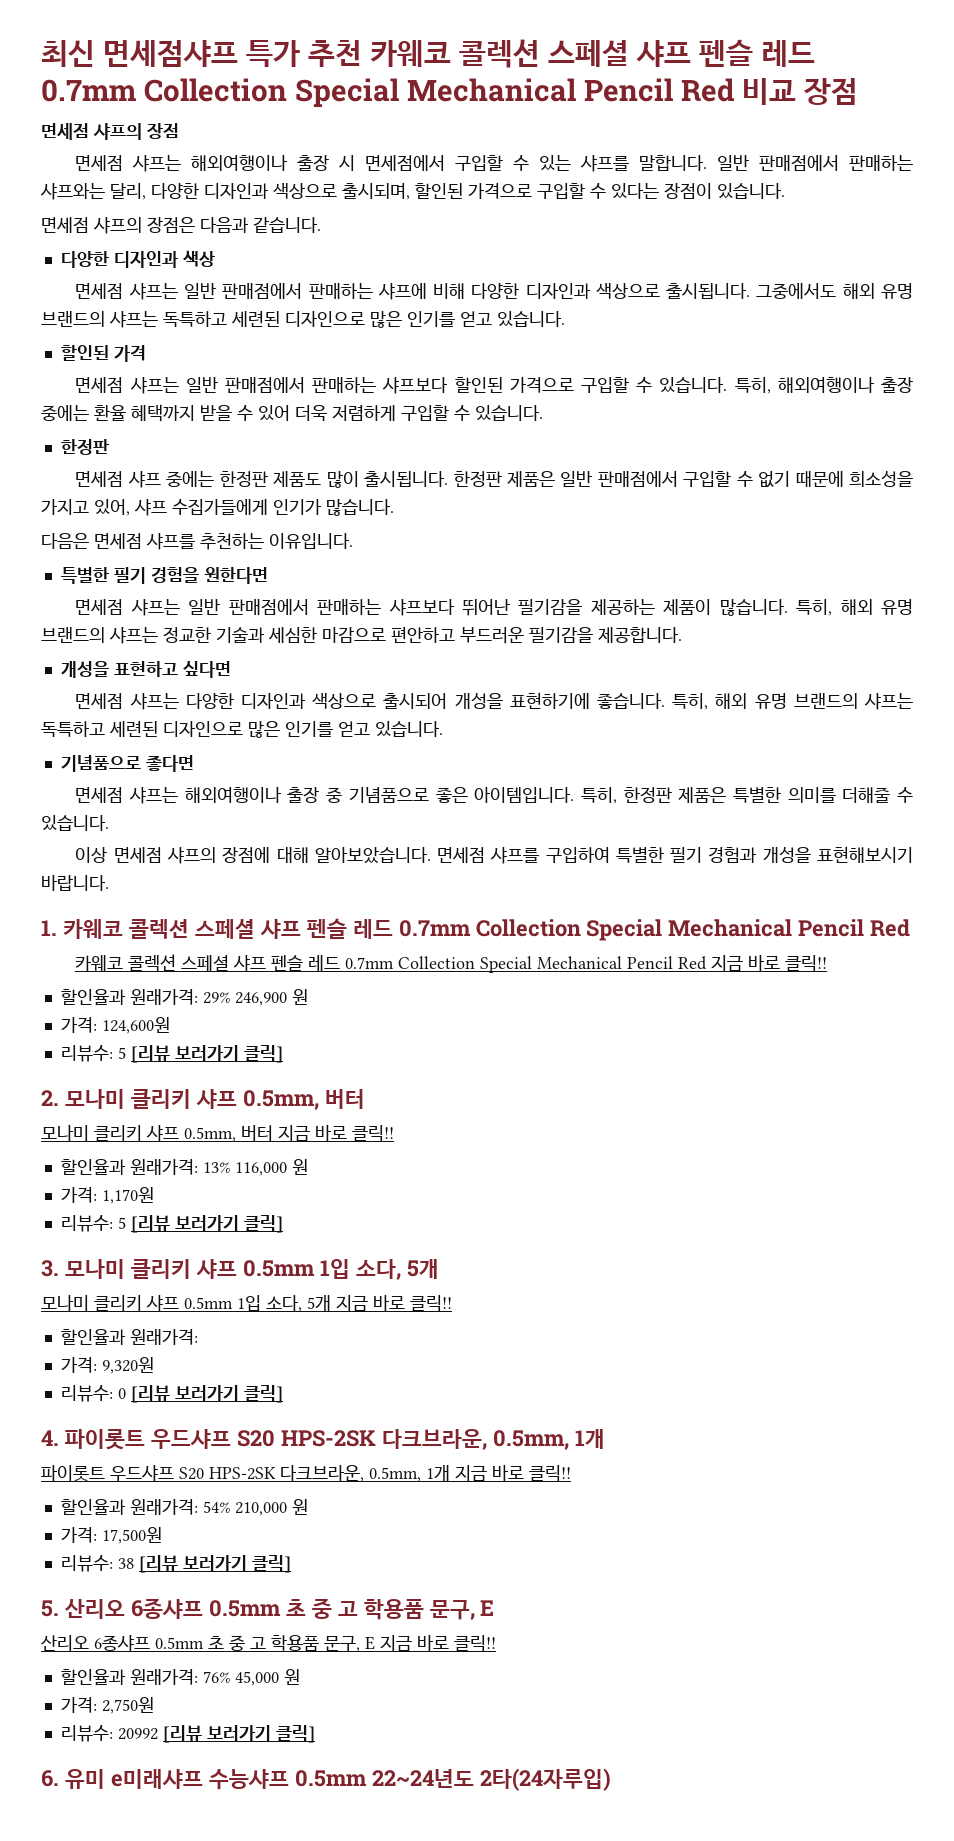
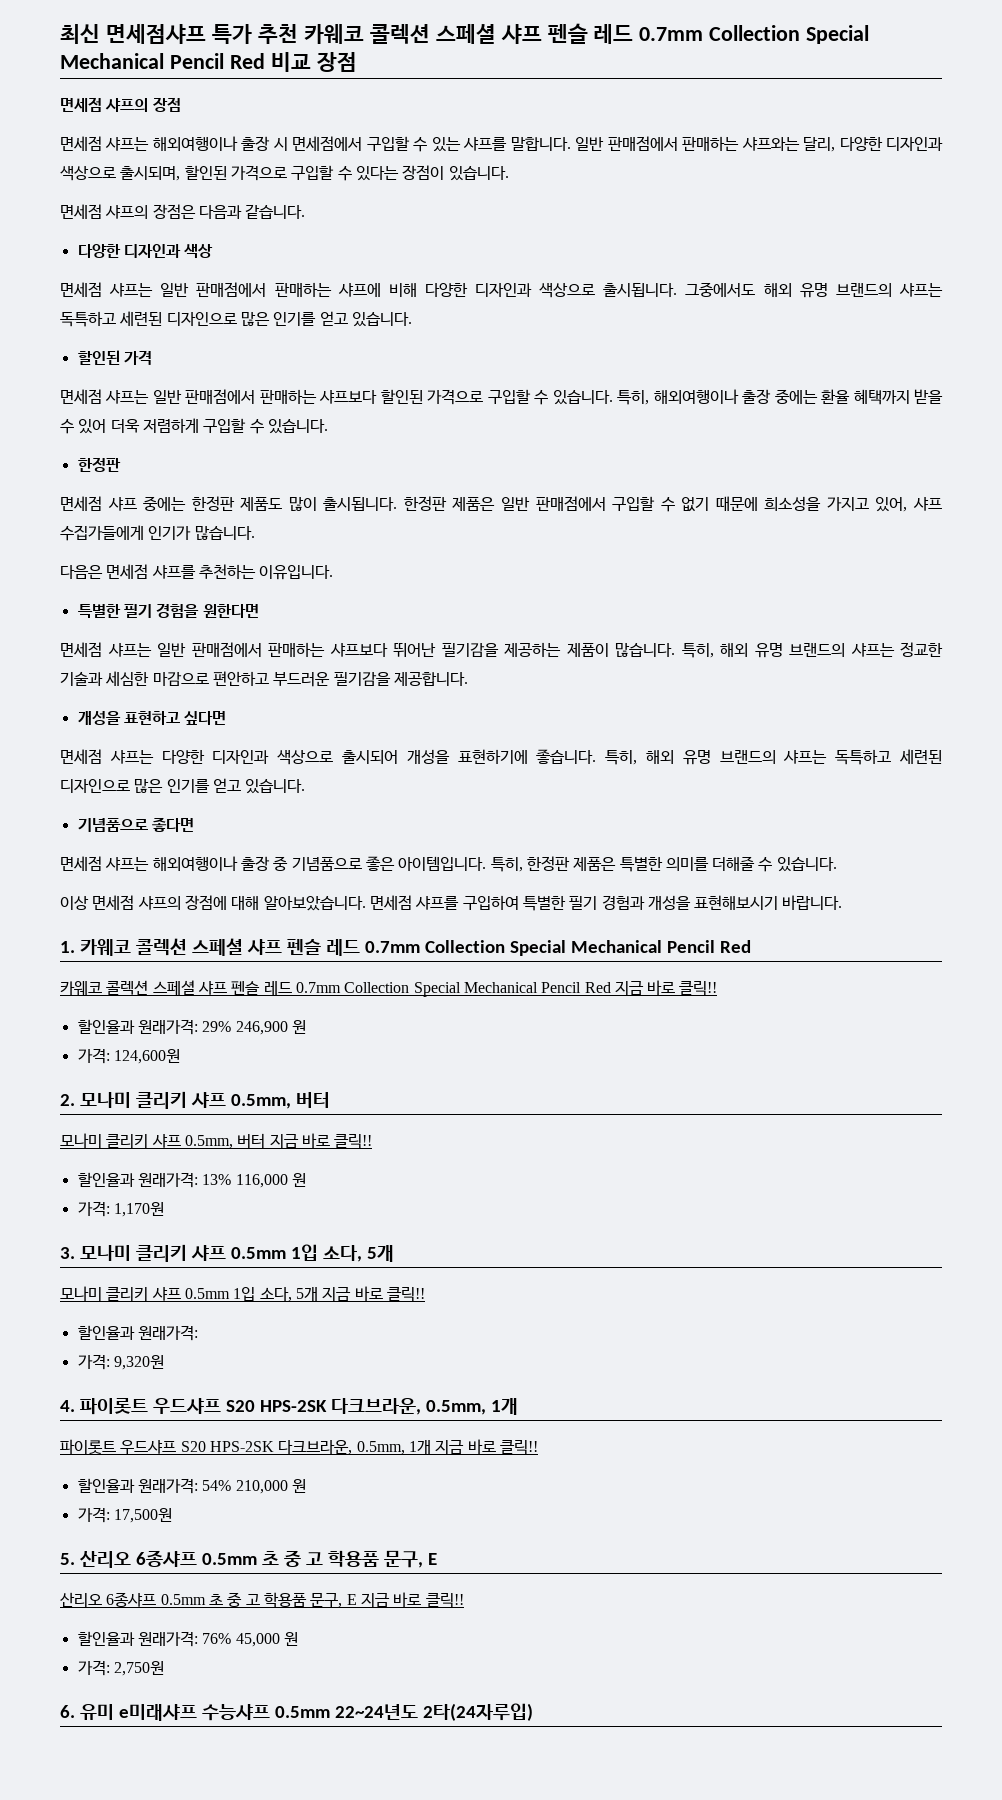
  가격: 124,600원
- 리뷰수: 5 [리뷰 보러가기 클릭]
  가격: 1,170원
- 리뷰수: 5 [리뷰 보러가기 클릭]
- 리뷰수: 0 [리뷰 보러가기 클릭]
- 리뷰수: 38 [리뷰 보러가기 클릭]
- 리뷰수: 20992 [리뷰 보러가기 클릭]

